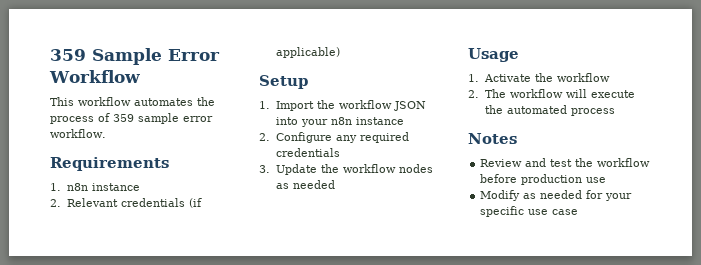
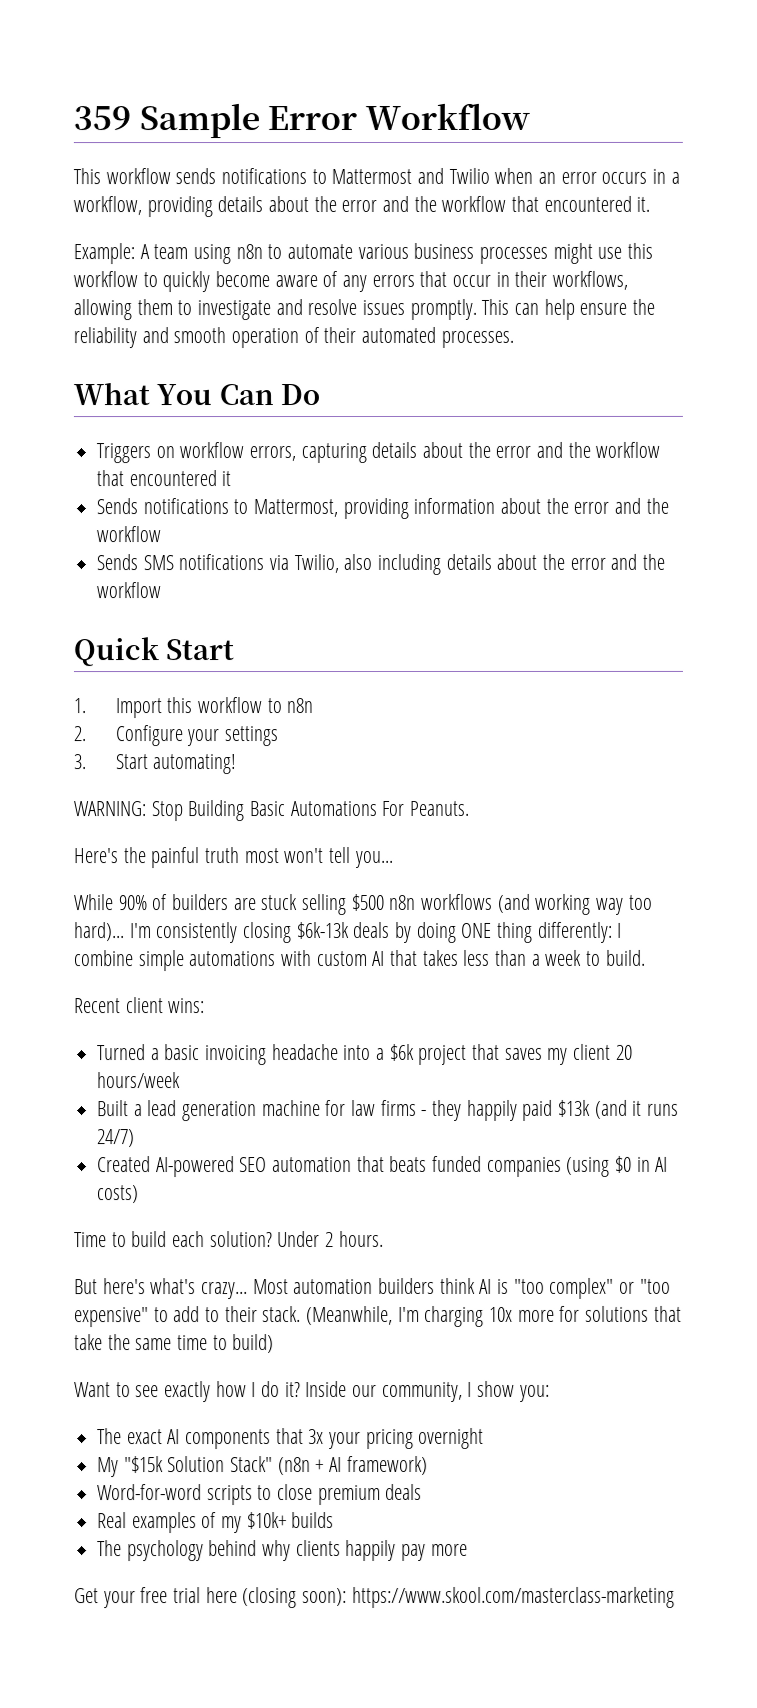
- This workflow automates the process of 359 sample error workflow.
- Requirements
- 1. n8n instance
- 2. Relevant credentials (if applicable)
- Setup
- 1. Import the workflow JSON into your n8n instance
+ This workflow sends notifications to Mattermost and Twilio when an error occurs in a workflow, providing details about the error and the workflow that encountered it.
+ Example: A team using n8n to automate various business processes might use this workflow to quickly become aware of any errors that occur in their workflows, allowing them to investigate and resolve issues promptly. This can help ensure the reliability and smooth operation of their automated processes.
+ What You Can Do
+ Triggers on workflow errors, capturing details about the error and the workflow that encountered it
+ Sends notifications to Mattermost, providing information about the error and the workflow
+ Sends SMS notifications via Twilio, also including details about the error and the workflow
+ Quick Start
+ 1. Import this workflow to n8n
- 2. Configure any required credentials
- 3. Update the workflow nodes as needed
- Usage
- 1. Activate the workflow
- 2. The workflow will execute the automated process
- Notes
- Review and test the workflow before production use
- Modify as needed for your specific use case
+ 2. Configure your settings
+ 3. Start automating!
+ WARNING: Stop Building Basic Automations For Peanuts.
+ Here's the painful truth most won't tell you...
+ While 90% of builders are stuck selling $500 n8n workflows (and working way too hard)... I'm consistently closing $6k-13k deals by doing ONE thing differently: I combine simple automations with custom AI that takes less than a week to build.
+ Recent client wins:
+ Turned a basic invoicing headache into a $6k project that saves my client 20 hours/week
+ Built a lead generation machine for law firms - they happily paid $13k (and it runs 24/7)
+ Created AI-powered SEO automation that beats funded companies (using $0 in AI costs)
+ Time to build each solution? Under 2 hours.
+ But here's what's crazy... Most automation builders think AI is "too complex" or "too expensive" to add to their stack. (Meanwhile, I'm charging 10x more for solutions that take the same time to build)
+ Want to see exactly how I do it? Inside our community, I show you:
+ The exact AI components that 3x your pricing overnight
+ My "$15k Solution Stack" (n8n + AI framework)
+ Word-for-word scripts to close premium deals
+ Real examples of my $10k+ builds
+ The psychology behind why clients happily pay more
+ Get your free trial here (closing soon): https://www.skool.com/masterclass-marketing

